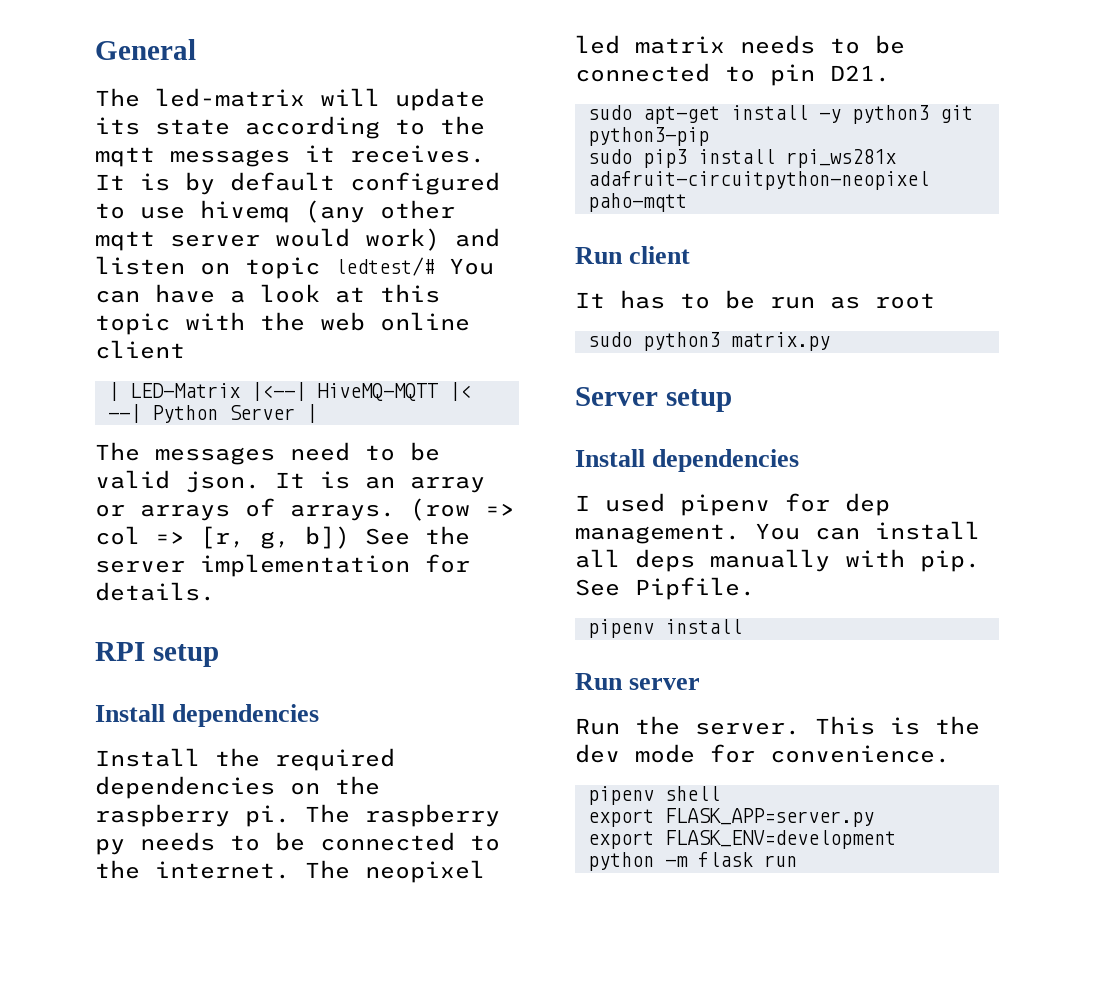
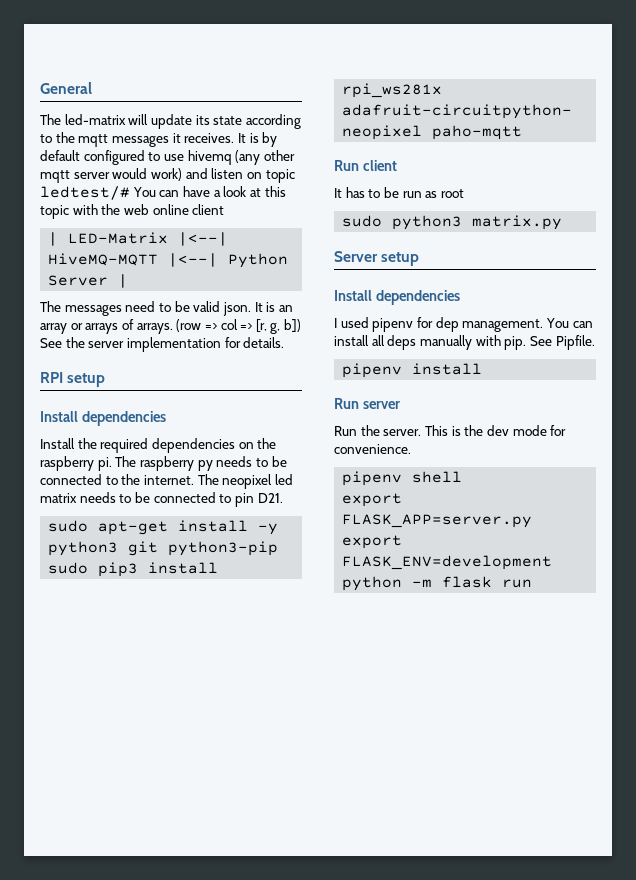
- | LED-Matrix |<--| HiveMQ-MQTT |< --| Python Server |
+ | LED-Matrix |<--| HiveMQ-MQTT |<--| Python Server |

